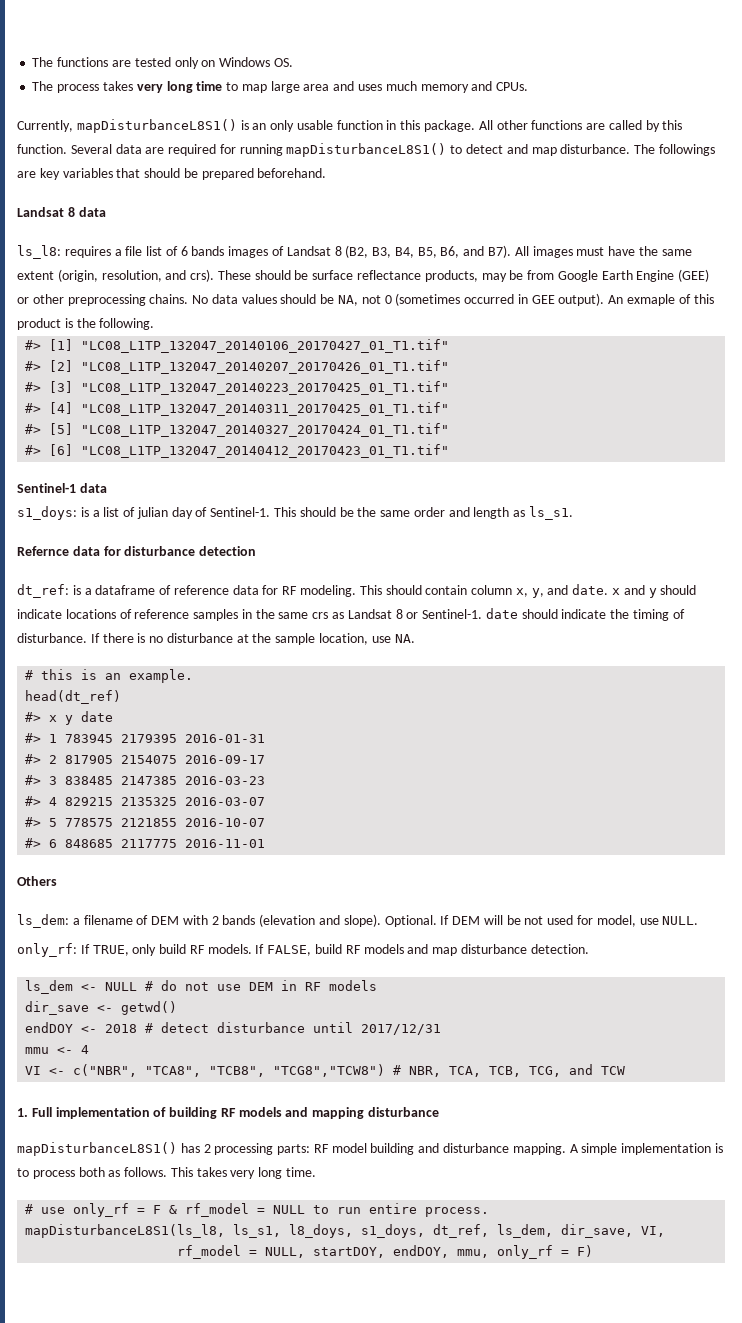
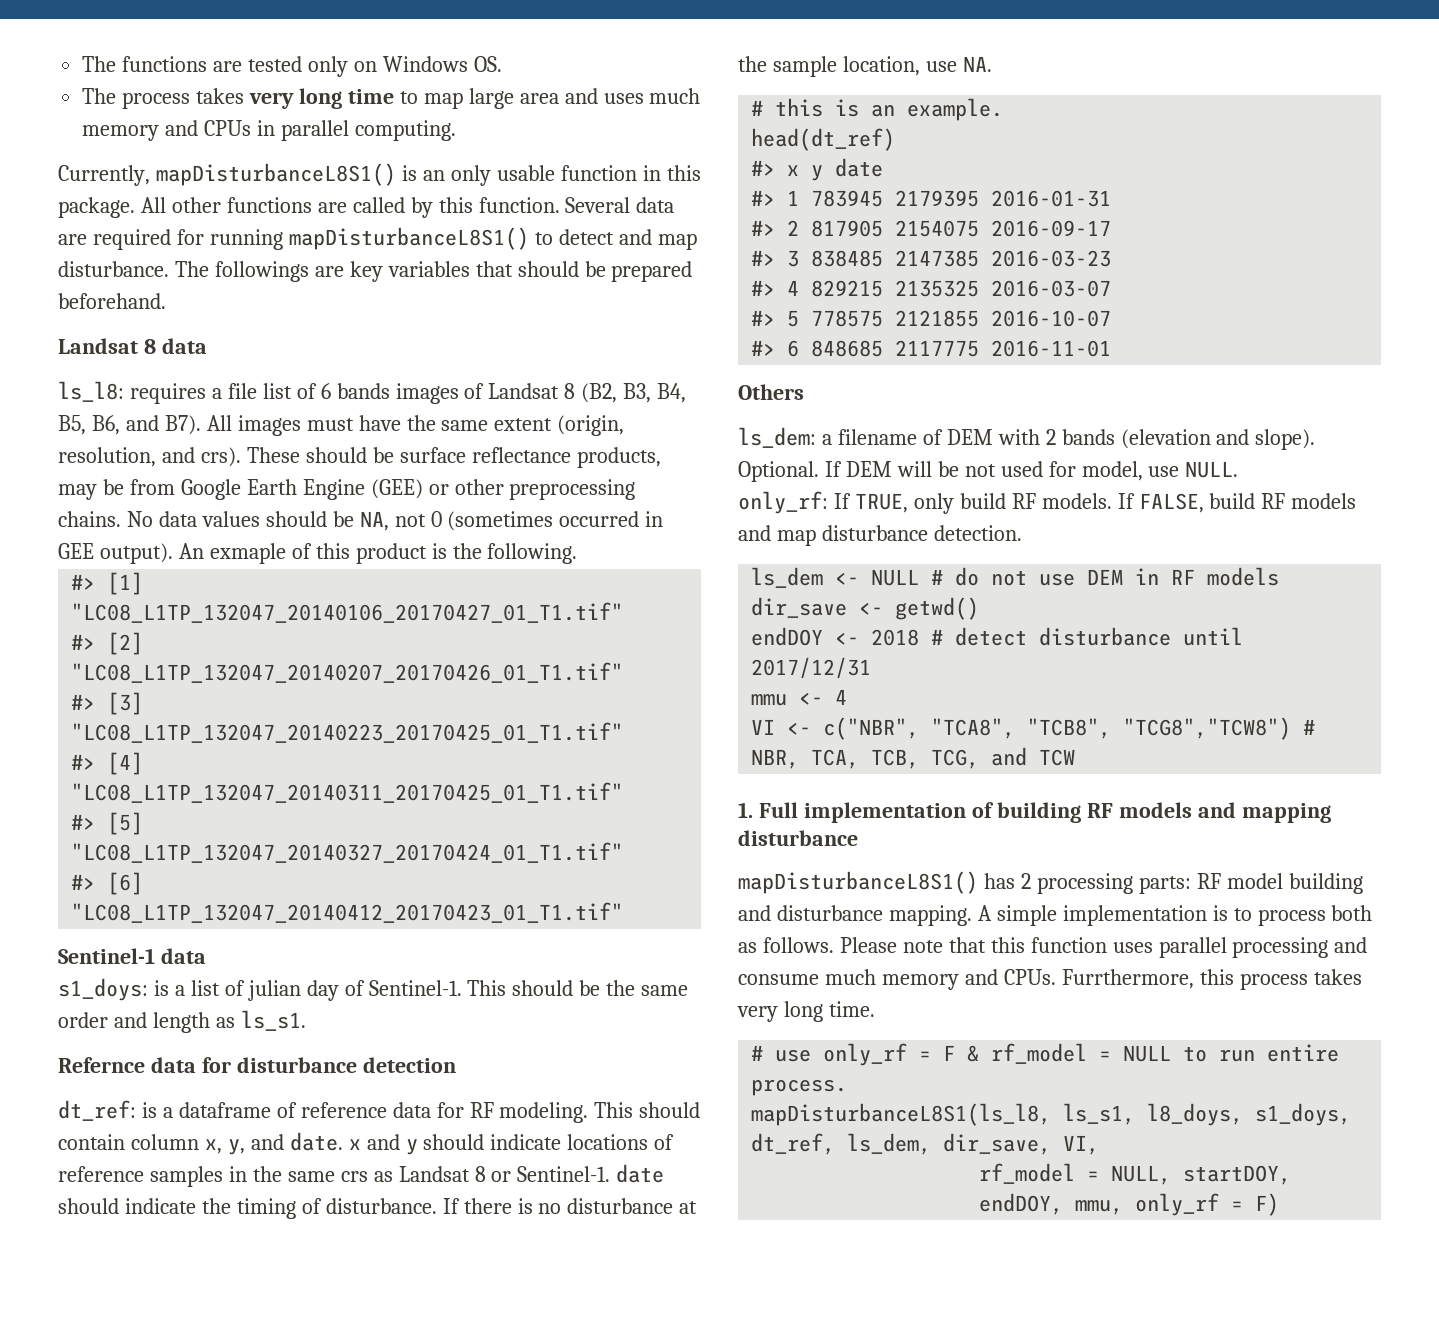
- The process takes very long time to map large area and uses much memory and CPUs.
+ The process takes very long time to map large area and uses much memory and CPUs in parallel computing.
- This takes very long time.
+ Please note that this function uses parallel processing and consume much memory and CPUs. Furrthermore, this process takes very long time.

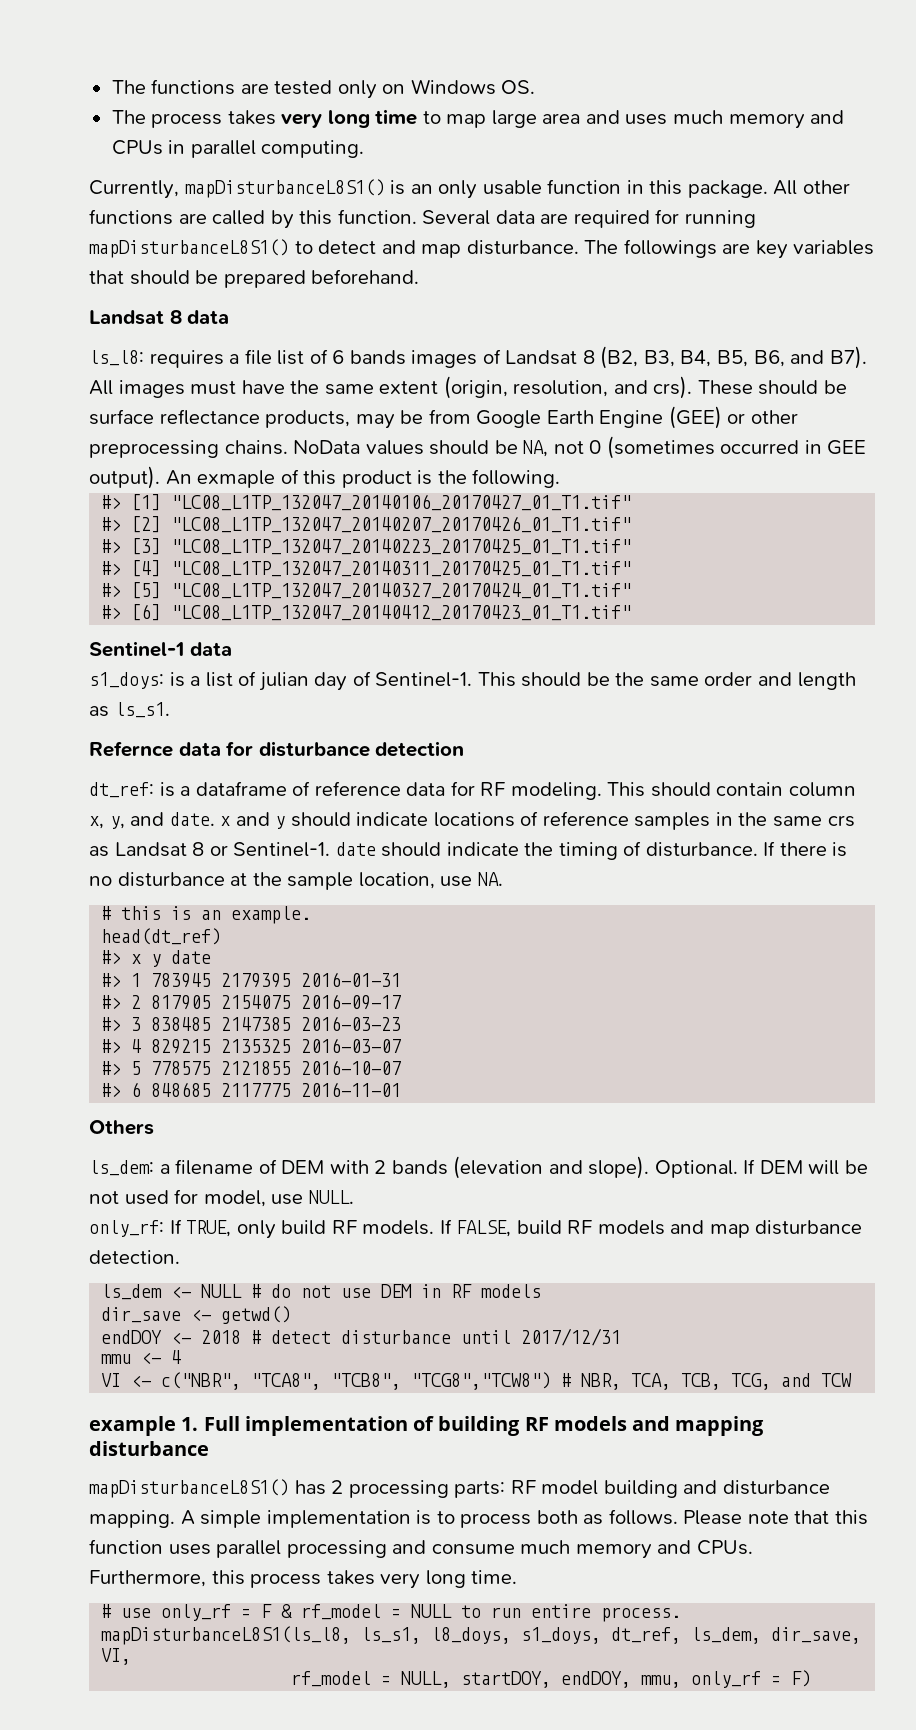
- No data values should be NA, not 0 (sometimes occurred in GEE output).
+ NoData values should be NA, not 0 (sometimes occurred in GEE output).
- 1. Full implementation of building RF models and mapping disturbance
+ example 1. Full implementation of building RF models and mapping disturbance
- Furrthermore, this process takes very long time.
+ Furthermore, this process takes very long time.

